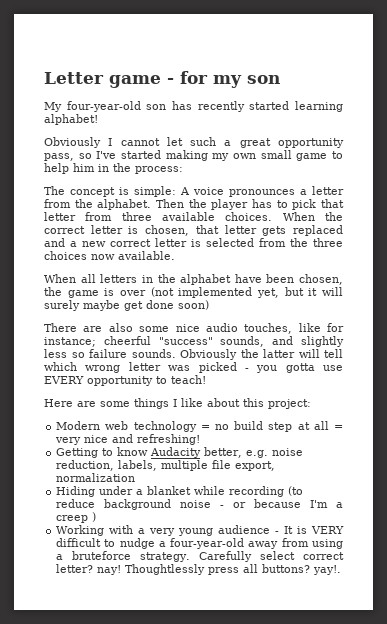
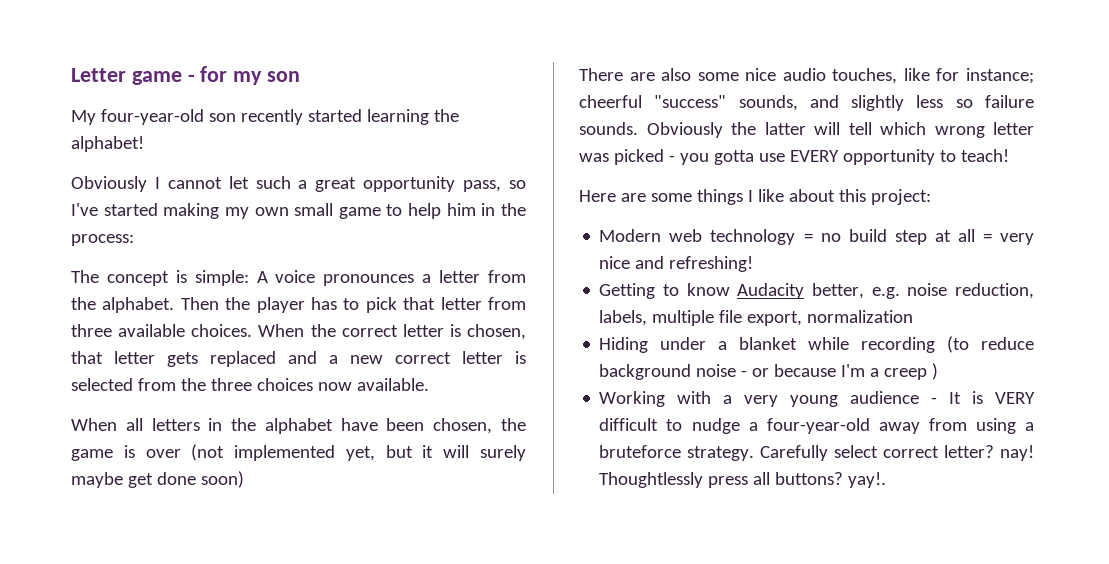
- My four-year-old son has recently started learning alphabet!
+ My four-year-old son recently started learning the alphabet!

